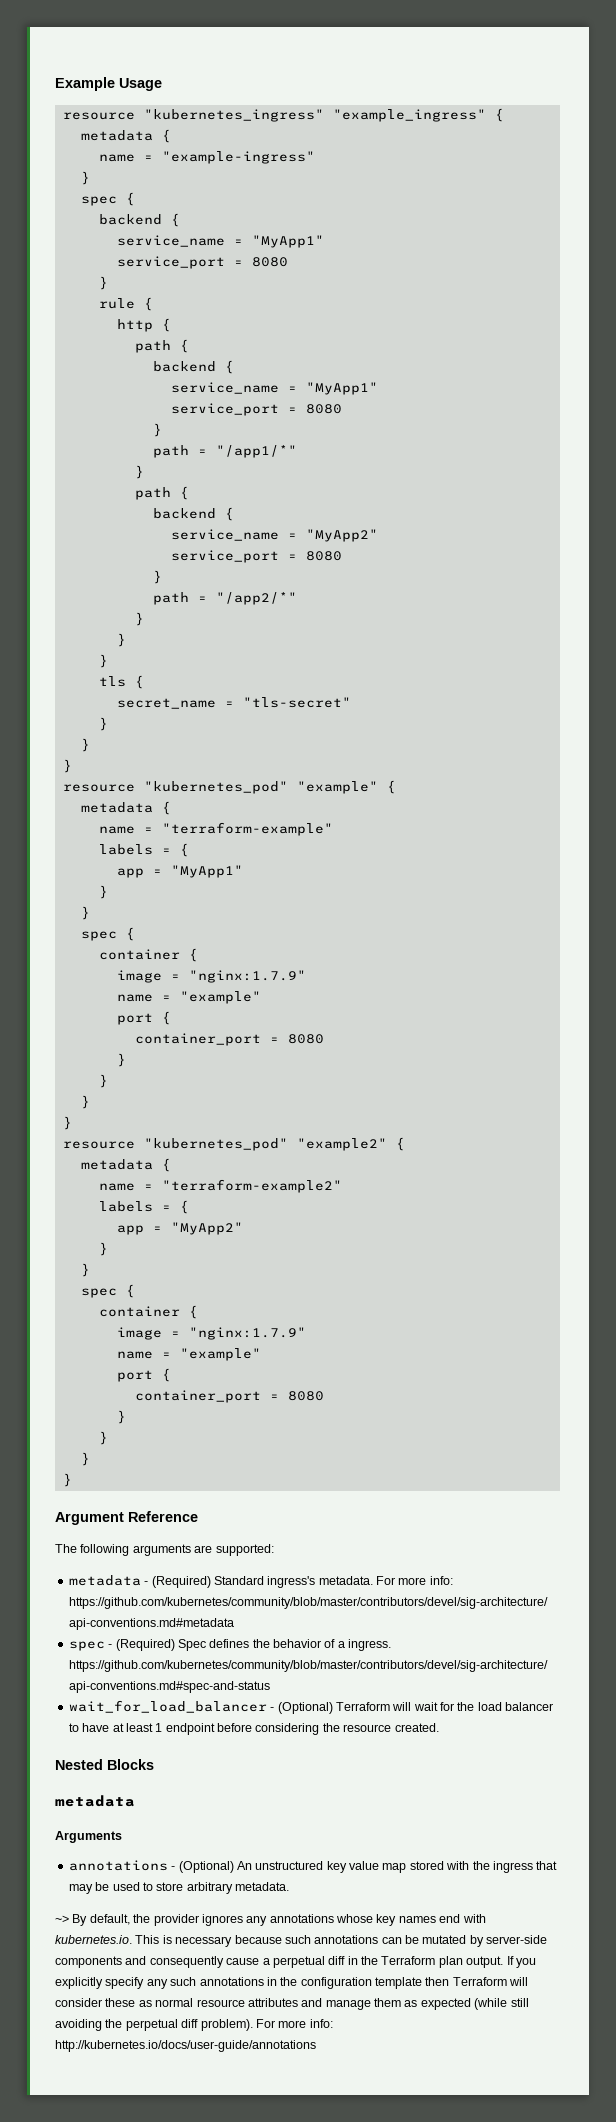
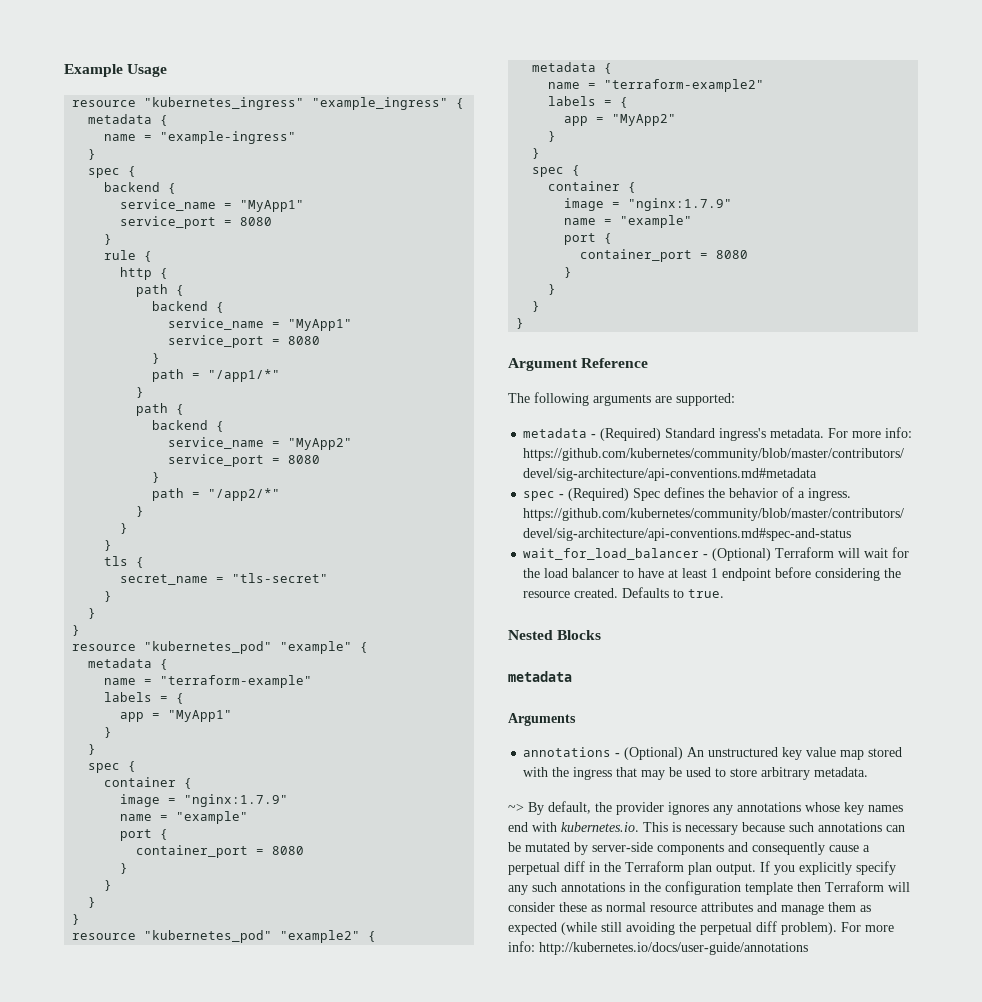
+ Defaults to true.

